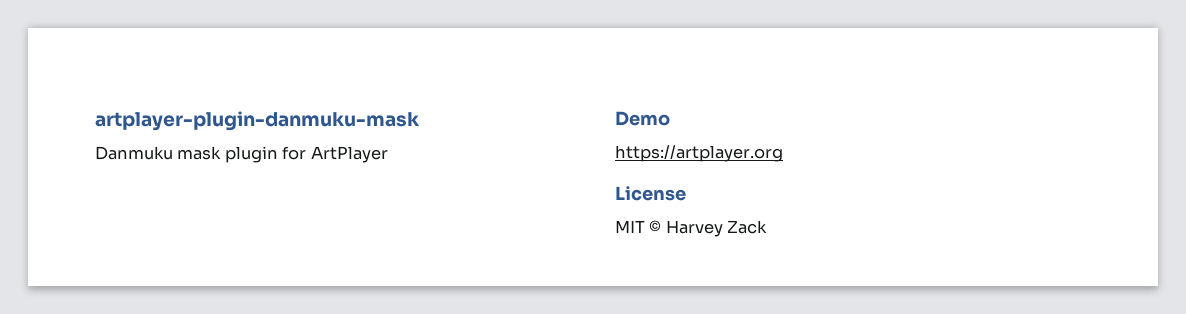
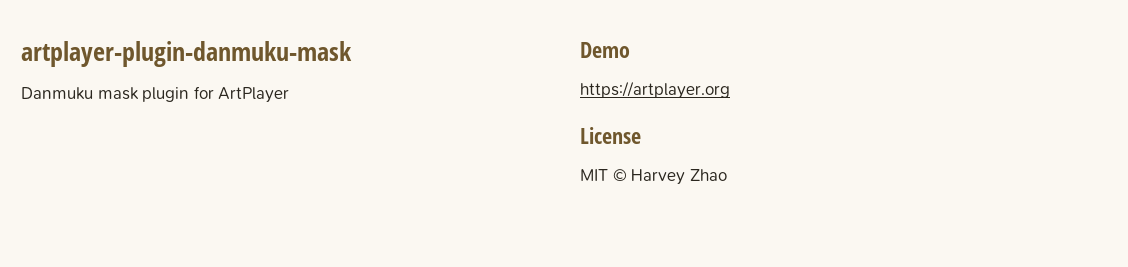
- MIT © Harvey Zack
+ MIT © Harvey Zhao

